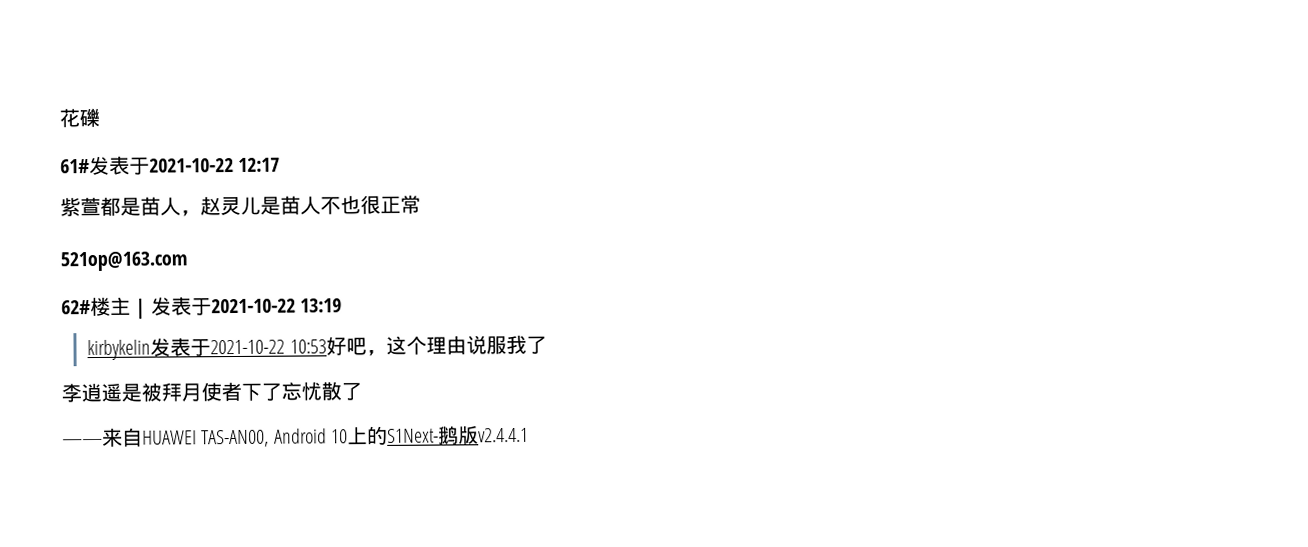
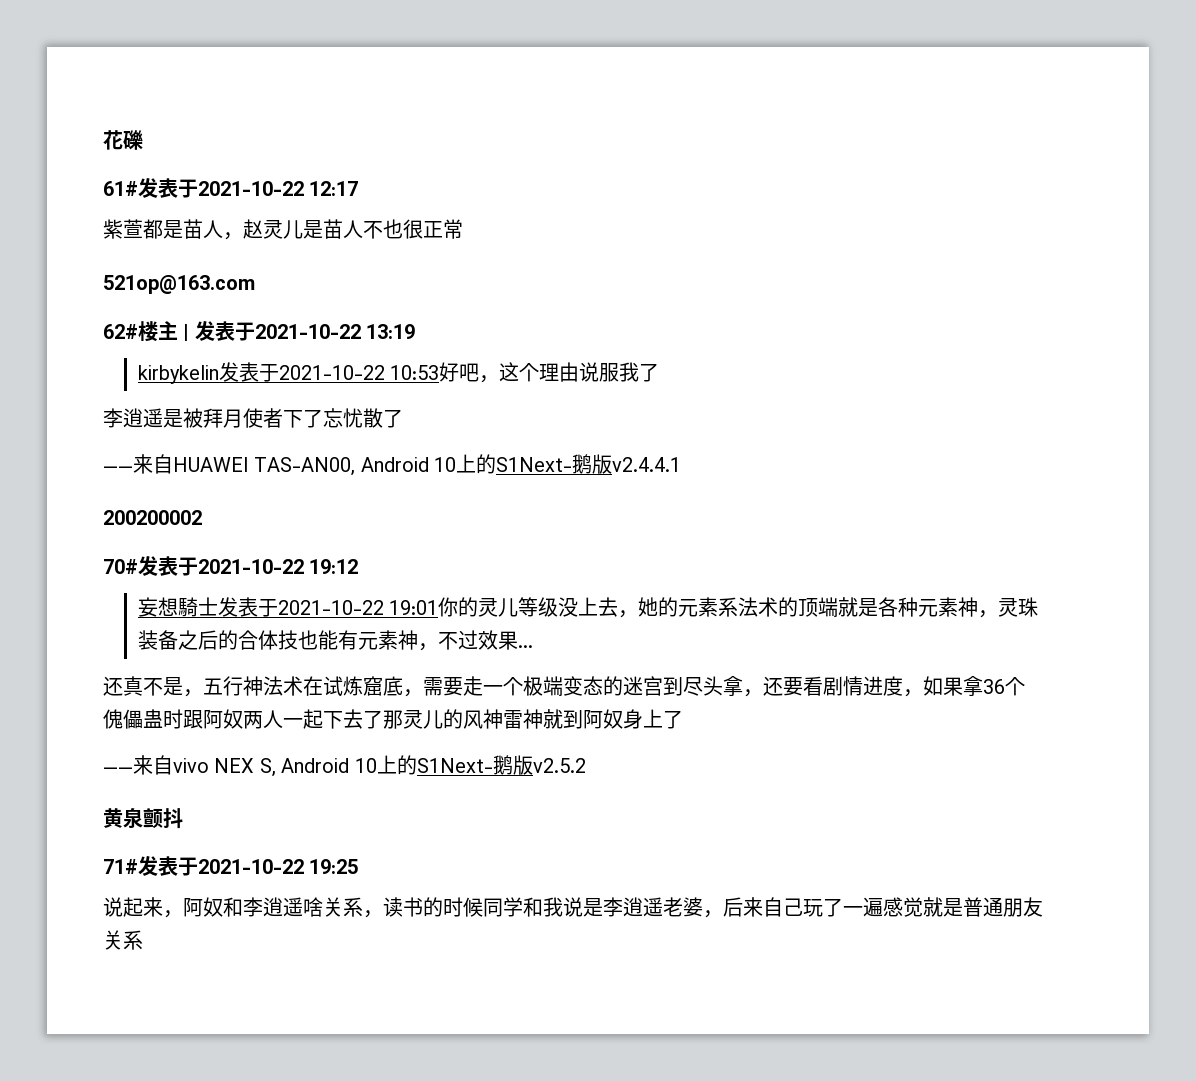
+ 200200002
+ 70#发表于2021-10-22 19:12
+ 妄想騎士发表于2021-10-22 19:01你的灵儿等级没上去，她的元素系法术的顶端就是各种元素神，灵珠装备之后的合体技也能有元素神，不过效果...
+ 还真不是，五行神法术在试炼窟底，需要走一个极端变态的迷宫到尽头拿，还要看剧情进度，如果拿36个傀儡蛊时跟阿奴两人一起下去了那灵儿的风神雷神就到阿奴身上了
+ ——来自vivo NEX S, Android 10上的S1Next-鹅版v2.5.2
+ 黄泉颤抖
+ 71#发表于2021-10-22 19:25
+ 说起来，阿奴和李逍遥啥关系，读书的时候同学和我说是李逍遥老婆，后来自己玩了一遍感觉就是普通朋友关系

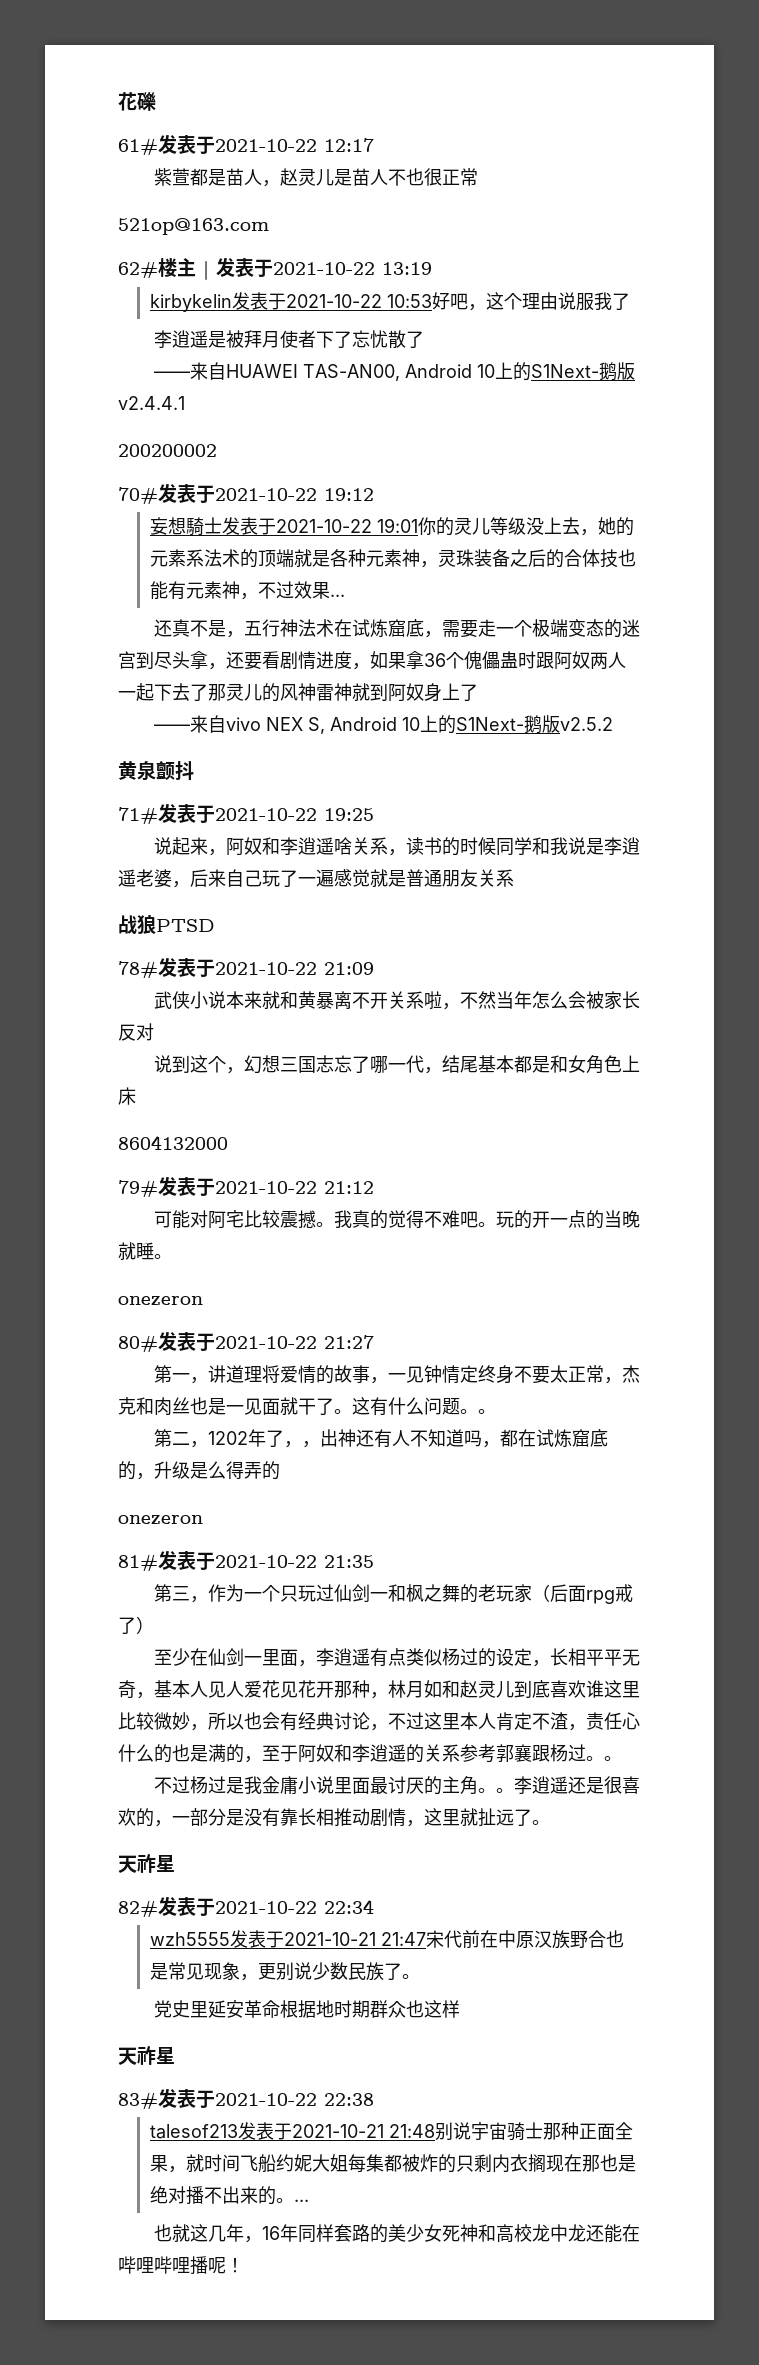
+ 战狼PTSD
+ 78#发表于2021-10-22 21:09
+ 武侠小说本来就和黄暴离不开关系啦，不然当年怎么会被家长反对
+ 说到这个，幻想三国志忘了哪一代，结尾基本都是和女角色上床
+ 8604132000
+ 79#发表于2021-10-22 21:12
+ 可能对阿宅比较震撼。我真的觉得不难吧。玩的开一点的当晚就睡。
+ onezeron
+ 80#发表于2021-10-22 21:27
+ 第一，讲道理将爱情的故事，一见钟情定终身不要太正常，杰克和肉丝也是一见面就干了。这有什么问题。。
+ 第二，1202年了，，出神还有人不知道吗，都在试炼窟底的，升级是么得弄的
+ onezeron
+ 81#发表于2021-10-22 21:35
+ 第三，作为一个只玩过仙剑一和枫之舞的老玩家（后面rpg戒了）
+ 至少在仙剑一里面，李逍遥有点类似杨过的设定，长相平平无奇，基本人见人爱花见花开那种，林月如和赵灵儿到底喜欢谁这里比较微妙，所以也会有经典讨论，不过这里本人肯定不渣，责任心什么的也是满的，至于阿奴和李逍遥的关系参考郭襄跟杨过。。
+ 不过杨过是我金庸小说里面最讨厌的主角。。李逍遥还是很喜欢的，一部分是没有靠长相推动剧情，这里就扯远了。
+ 天祚星
+ 82#发表于2021-10-22 22:34
+ wzh5555发表于2021-10-21 21:47宋代前在中原汉族野合也是常见现象，更别说少数民族了。
+ 党史里延安革命根据地时期群众也这样
+ 天祚星
+ 83#发表于2021-10-22 22:38
+ talesof213发表于2021-10-21 21:48别说宇宙骑士那种正面全果，就时间飞船约妮大姐每集都被炸的只剩内衣搁现在那也是绝对播不出来的。...
+ 也就这几年，16年同样套路的美少女死神和高校龙中龙还能在哔哩哔哩播呢！

